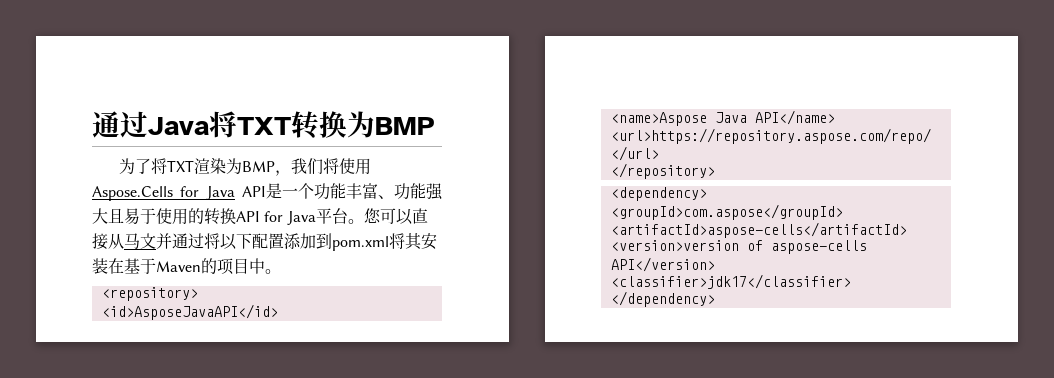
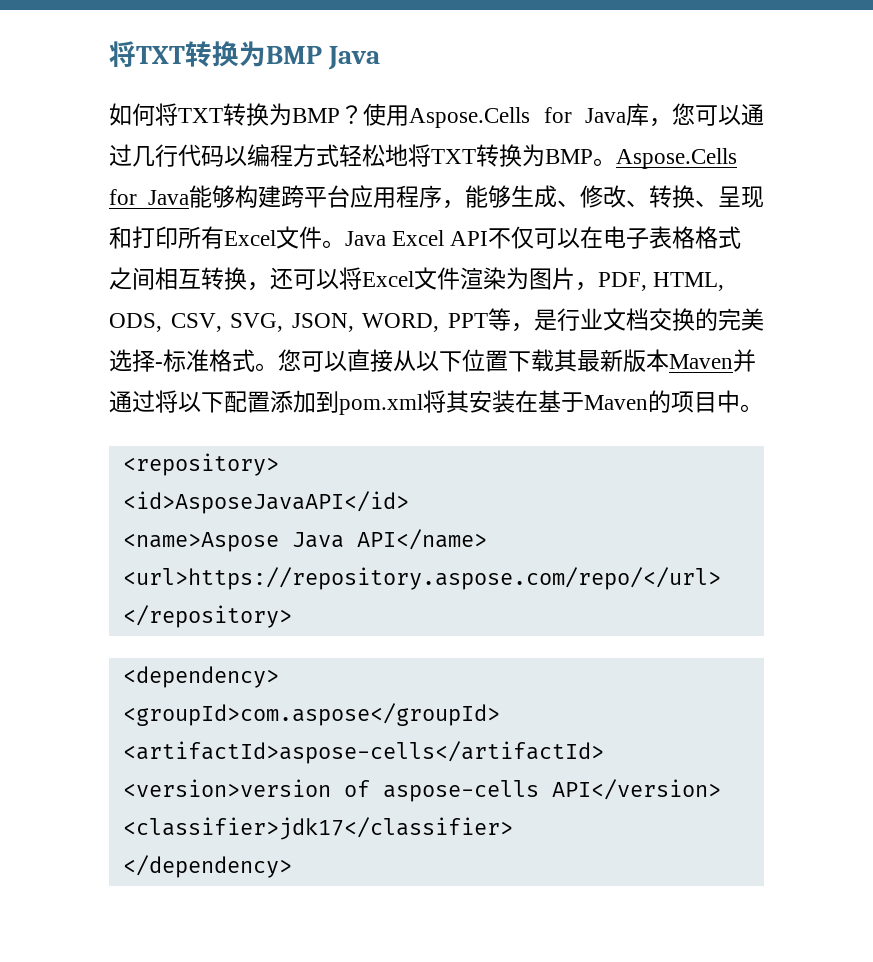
- 通过Java将TXT转换为BMP
- 为了将TXT渲染为BMP，我们将使用Aspose.Cells for Java API是一个功能丰富、功能强大且易于使用的转换API for Java平台。您可以直接从马文并通过将以下配置添加到pom.xml将其安装在基于Maven的项目中。
+ 将TXT转换为BMP Java
+ 如何将TXT转换为BMP？使用Aspose.Cells for Java库，您可以通过几行代码以编程方式轻松地将TXT转换为BMP。Aspose.Cells for Java能够构建跨平台应用程序，能够生成、修改、转换、呈现和打印所有Excel文件。Java Excel API不仅可以在电子表格格式之间相互转换，还可以将Excel文件渲染为图片，PDF, HTML, ODS, CSV, SVG, JSON, WORD, PPT等，是行业文档交换的完美选择-标准格式。您可以直接从以下位置下载其最新版本Maven并通过将以下配置添加到pom.xml将其安装在基于Maven的项目中。

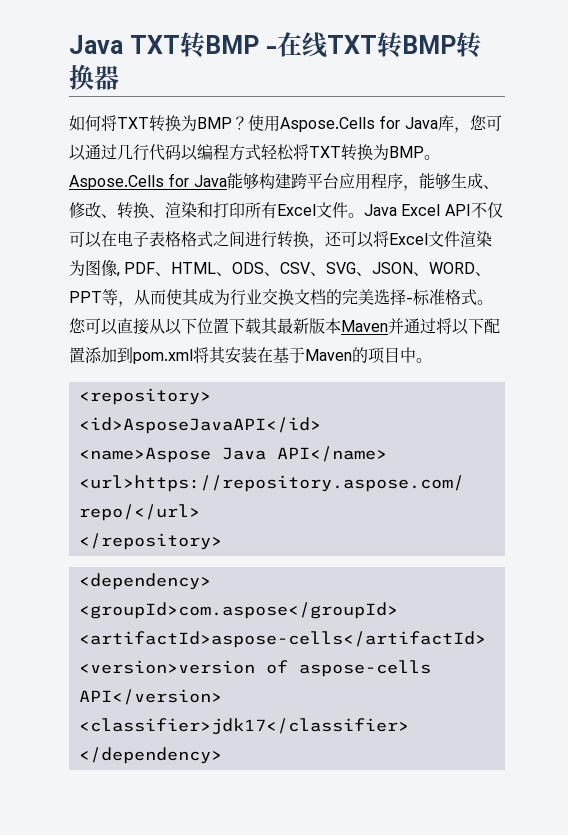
- 将TXT转换为BMP Java
+ Java TXT转BMP -在线TXT转BMP转换器
- 使用Aspose.Cells for Java库，您可以通过几行代码以编程方式轻松地将TXT转换为BMP。
+ 使用Aspose.Cells for Java库，您可以通过几行代码以编程方式轻松将TXT转换为BMP。
- Aspose.Cells for Java能够构建跨平台应用程序，能够生成、修改、转换、呈现和打印所有Excel文件。
+ Aspose.Cells for Java能够构建跨平台应用程序，能够生成、修改、转换、渲染和打印所有Excel文件。
- Java Excel API不仅可以在电子表格格式之间相互转换，还可以将Excel文件渲染为图片，PDF, HTML, ODS, CSV, SVG, JSON, WORD, PPT等，是行业文档交换的完美选择-标准格式。
+ Java Excel API不仅可以在电子表格格式之间进行转换，还可以将Excel文件渲染为图像, PDF、HTML、ODS、CSV、SVG、JSON、WORD、PPT等，从而使其成为行业交换文档的完美选择-标准格式。

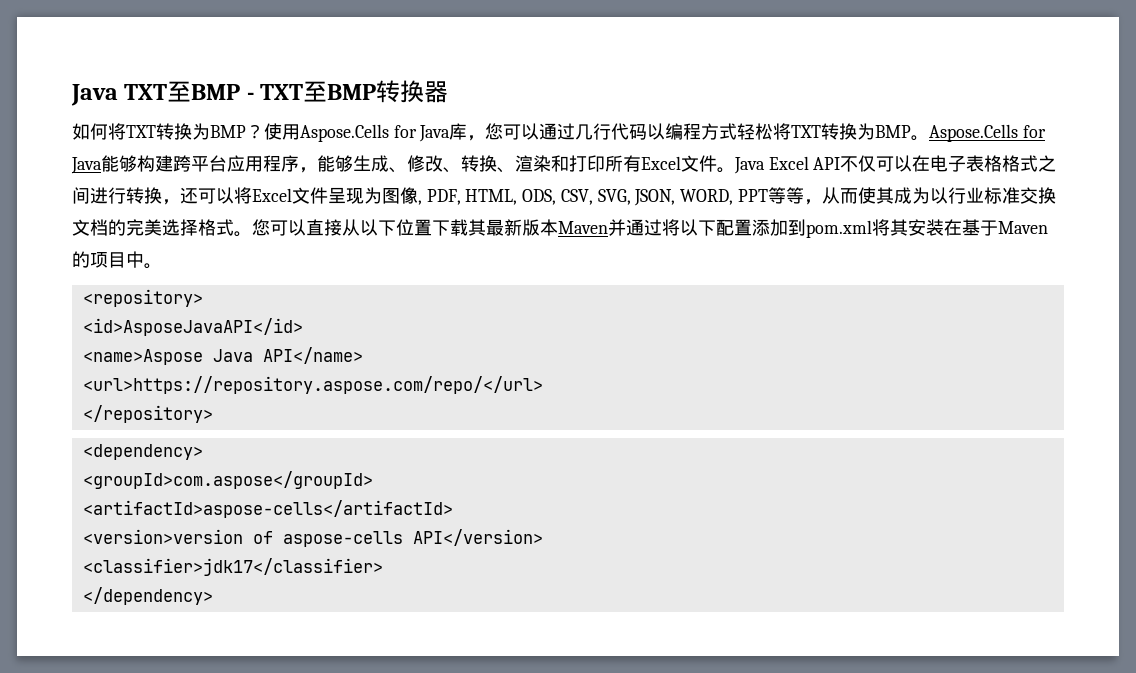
- Java TXT转BMP -在线TXT转BMP转换器
+ Java TXT至BMP - TXT至BMP转换器
- Java Excel API不仅可以在电子表格格式之间进行转换，还可以将Excel文件渲染为图像, PDF、HTML、ODS、CSV、SVG、JSON、WORD、PPT等，从而使其成为行业交换文档的完美选择-标准格式。
+ Java Excel API不仅可以在电子表格格式之间进行转换，还可以将Excel文件呈现为图像, PDF, HTML, ODS, CSV, SVG, JSON, WORD, PPT等等，从而使其成为以行业标准交换文档的完美选择格式。

